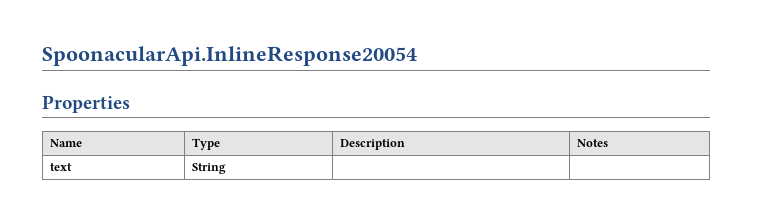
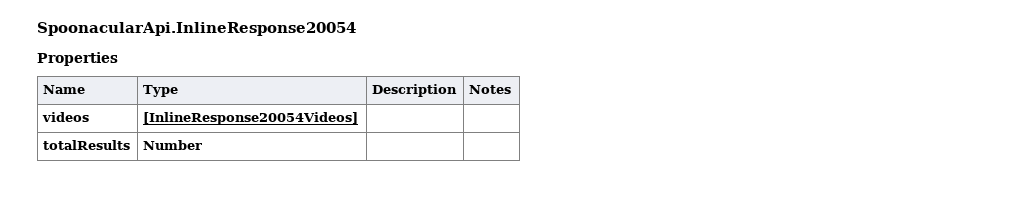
- text | String | |
+ videos | [InlineResponse20054Videos] | |
+ totalResults | Number | |

